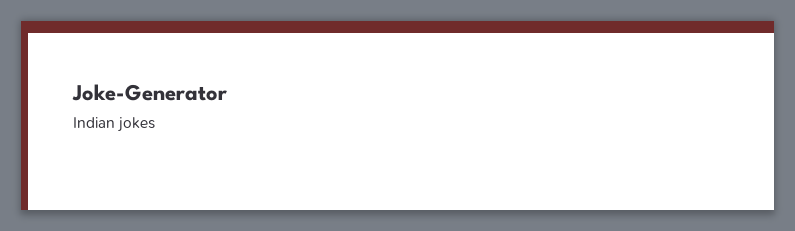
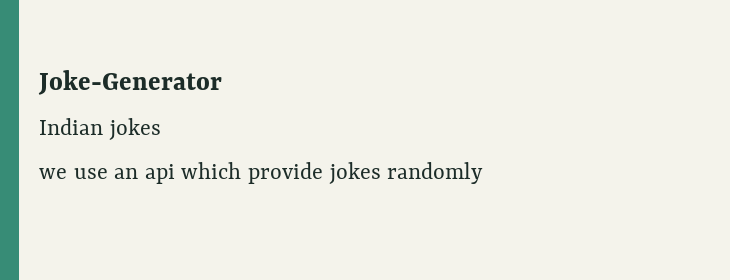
+ we use an api which provide jokes randomly

